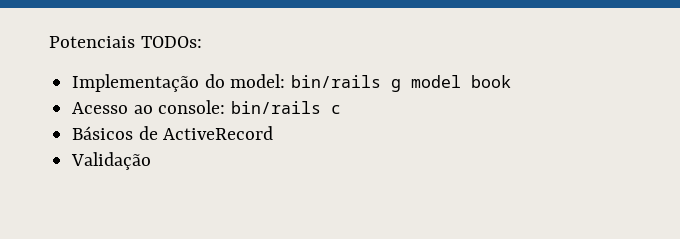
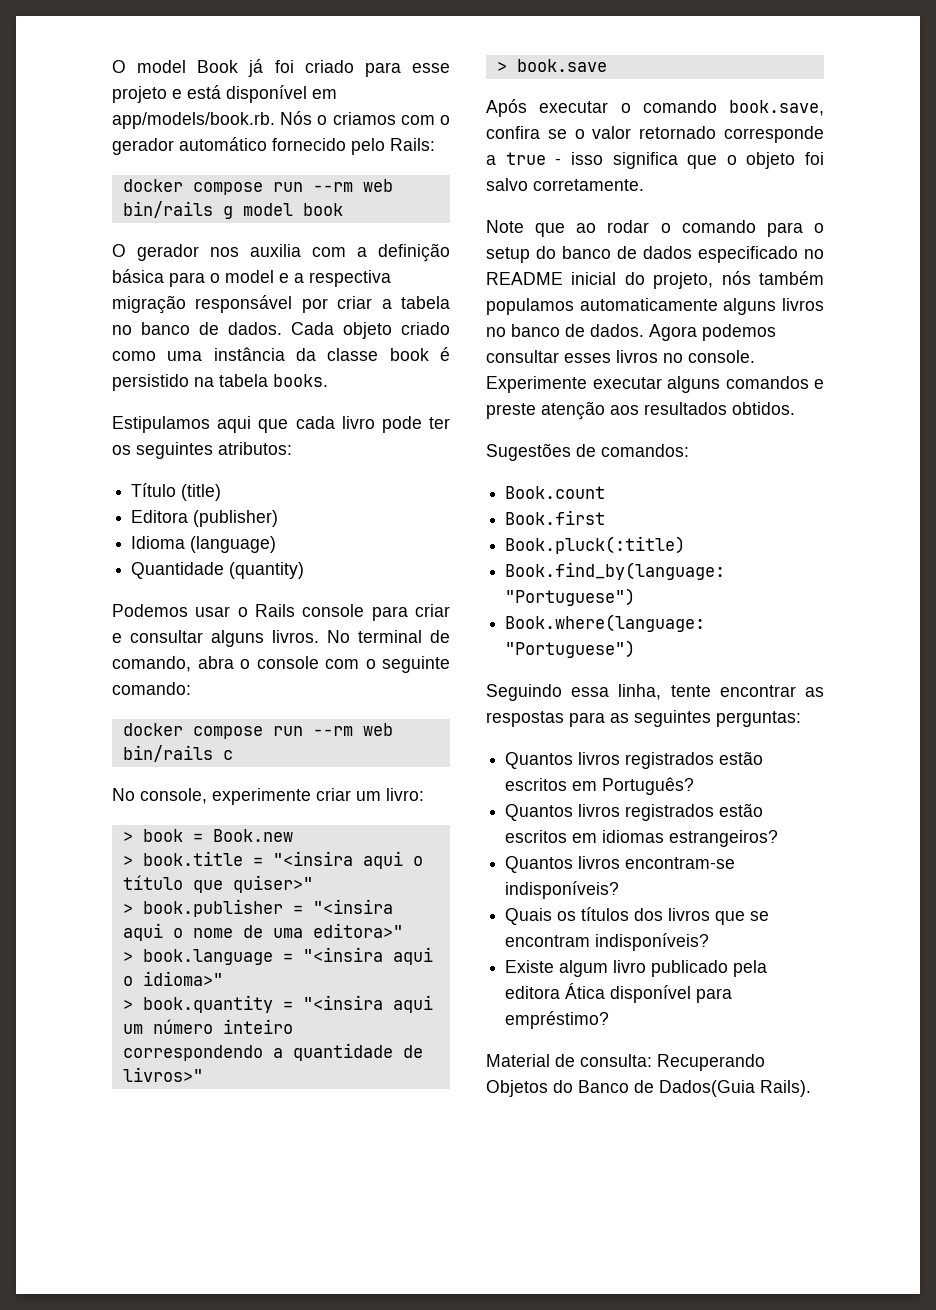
- Potenciais TODOs:
- Implementação do model: bin/rails g model book
- Acesso ao console: bin/rails c
- Básicos de ActiveRecord
- Validação
+ O model Book já foi criado para esse projeto e está disponível em app/models/book.rb. Nós o criamos com o gerador automático fornecido pelo Rails:
+ docker compose run --rm web bin/rails g model book
+ O gerador nos auxilia com a definição básica para o model e a respectiva migração responsável por criar a tabela no banco de dados. Cada objeto criado como uma instância da classe book é persistido na tabela books.
+ Estipulamos aqui que cada livro pode ter os seguintes atributos:
+ Título (title)
+ Editora (publisher)
+ Idioma (language)
+ Quantidade (quantity)
+ Podemos usar o Rails console para criar e consultar alguns livros. No terminal de comando, abra o console com o seguinte comando:
+ docker compose run --rm web bin/rails c
+ No console, experimente criar um livro:
+ > book = Book.new
+ > book.title = "<insira aqui o título que quiser>"
+ > book.publisher = "<insira aqui o nome de uma editora>"
+ > book.language = "<insira aqui o idioma>"
+ > book.quantity = "<insira aqui um número inteiro correspondendo a quantidade de livros>"
+ > book.save
+ Após executar o comando book.save, confira se o valor retornado corresponde a true - isso significa que o objeto foi salvo corretamente.
+ Note que ao rodar o comando para o setup do banco de dados especificado no README inicial do projeto, nós também populamos automaticamente alguns livros no banco de dados. Agora podemos consultar esses livros no console. Experimente executar alguns comandos e preste atenção aos resultados obtidos.
+ Sugestões de comandos:
+ Book.count
+ Book.first
+ Book.pluck(:title)
+ Book.find_by(language: "Portuguese")
+ Book.where(language: "Portuguese")
+ Seguindo essa linha, tente encontrar as respostas para as seguintes perguntas:
+ Quantos livros registrados estão escritos em Português?
+ Quantos livros registrados estão escritos em idiomas estrangeiros?
+ Quantos livros encontram-se indisponíveis?
+ Quais os títulos dos livros que se encontram indisponíveis?
+ Existe algum livro publicado pela editora Ática disponível para empréstimo?
+ Material de consulta: Recuperando Objetos do Banco de Dados(Guia Rails).

